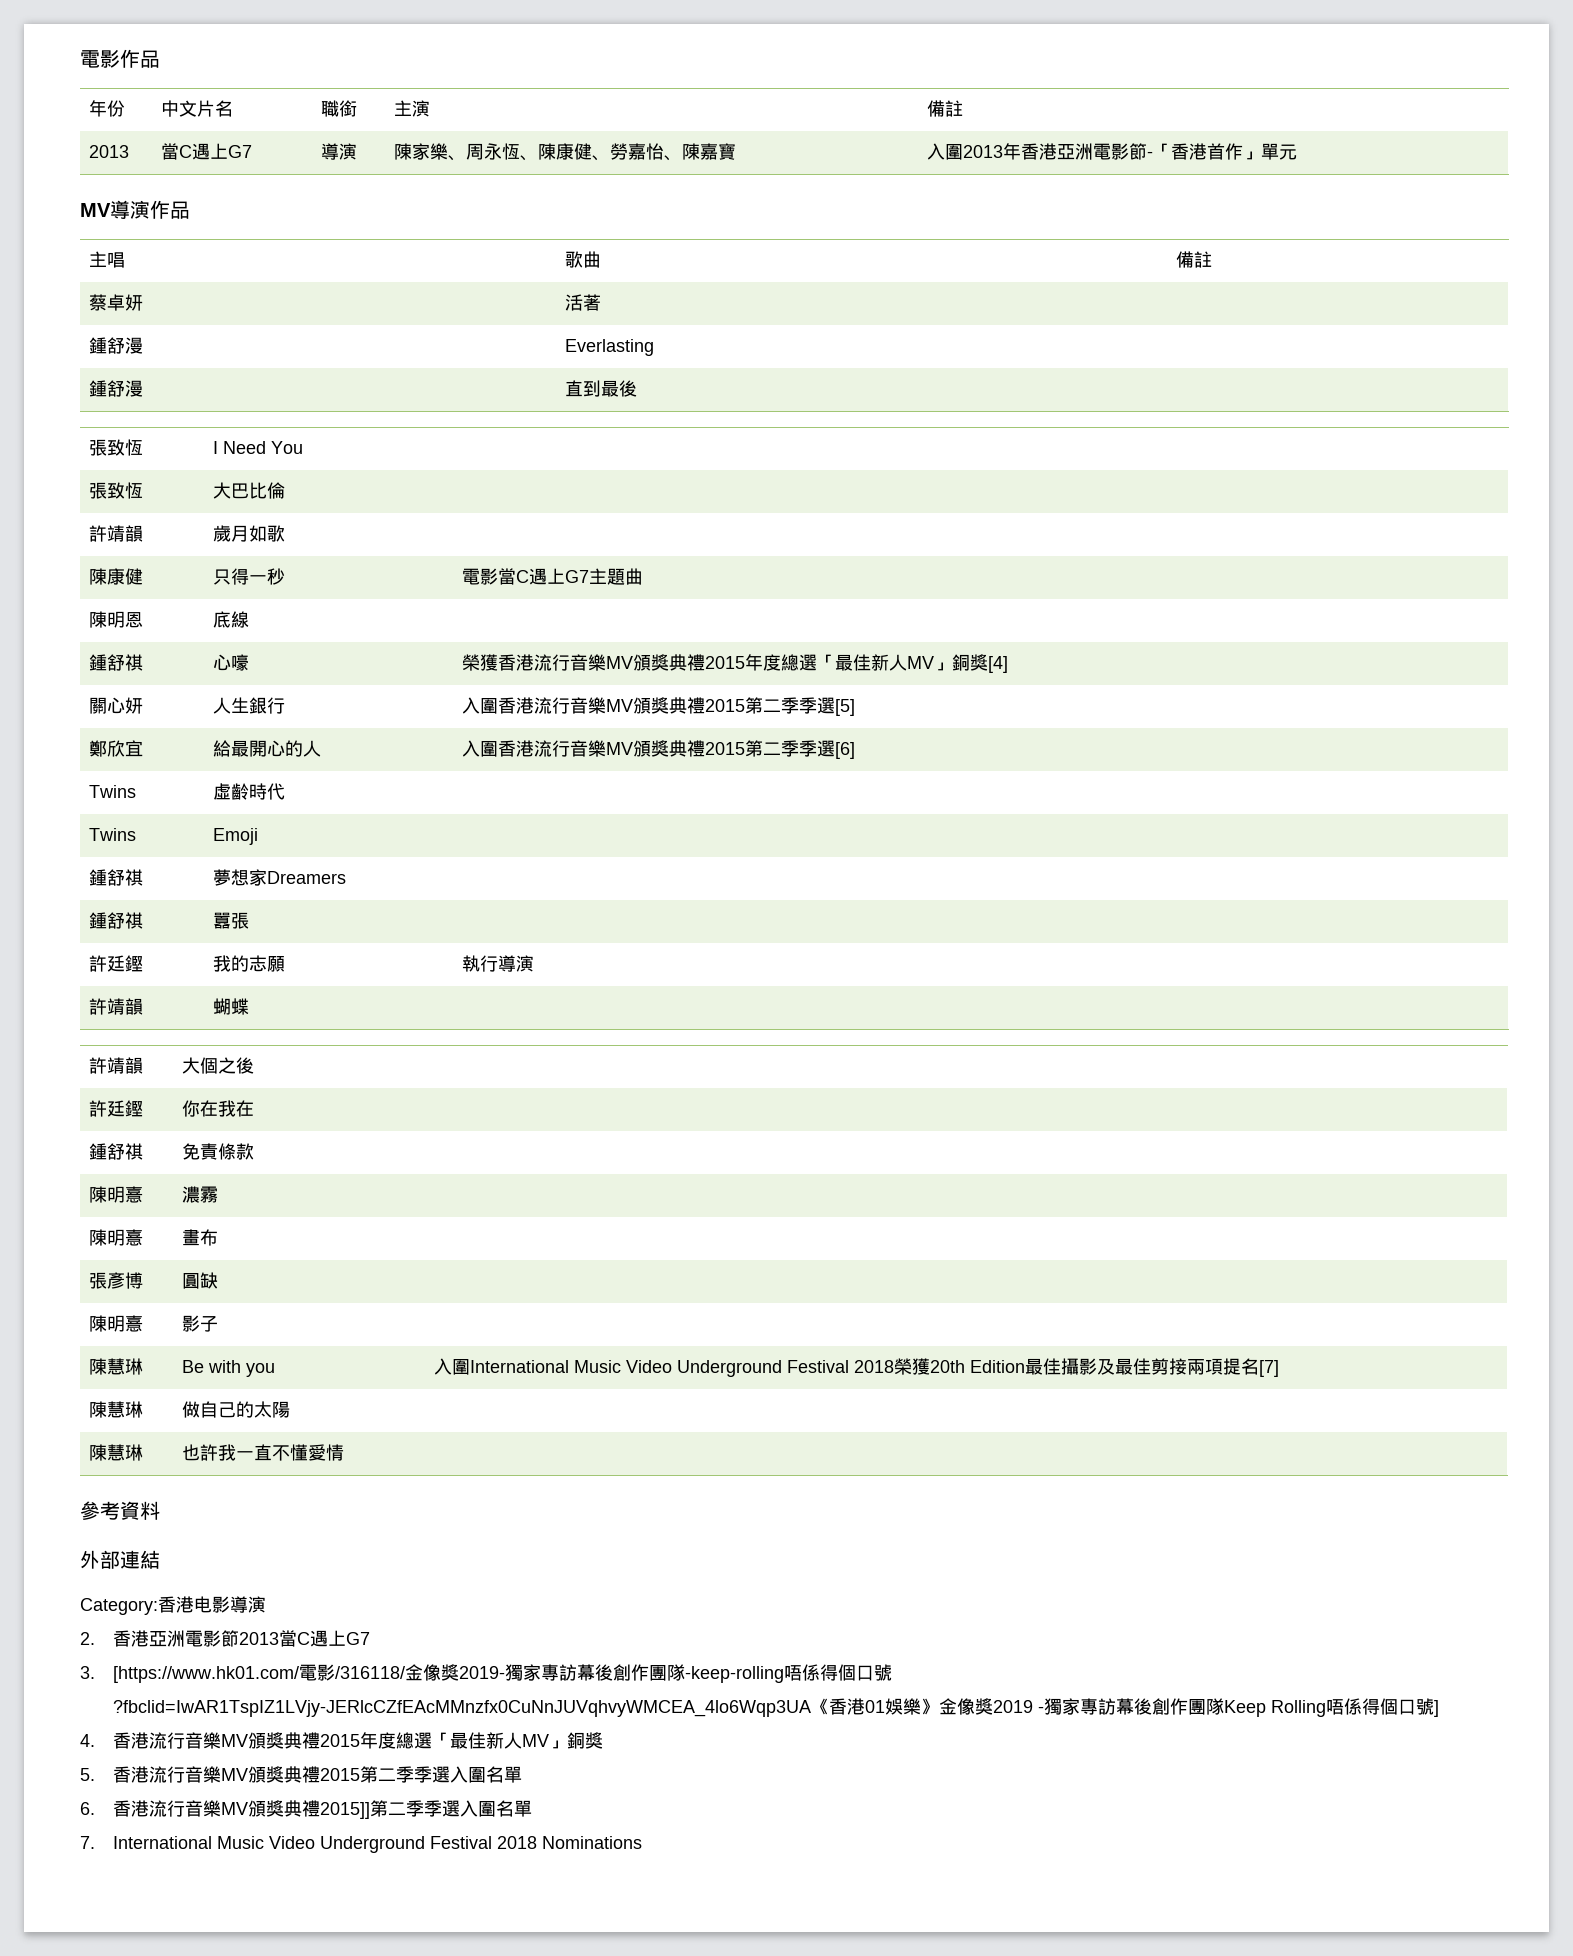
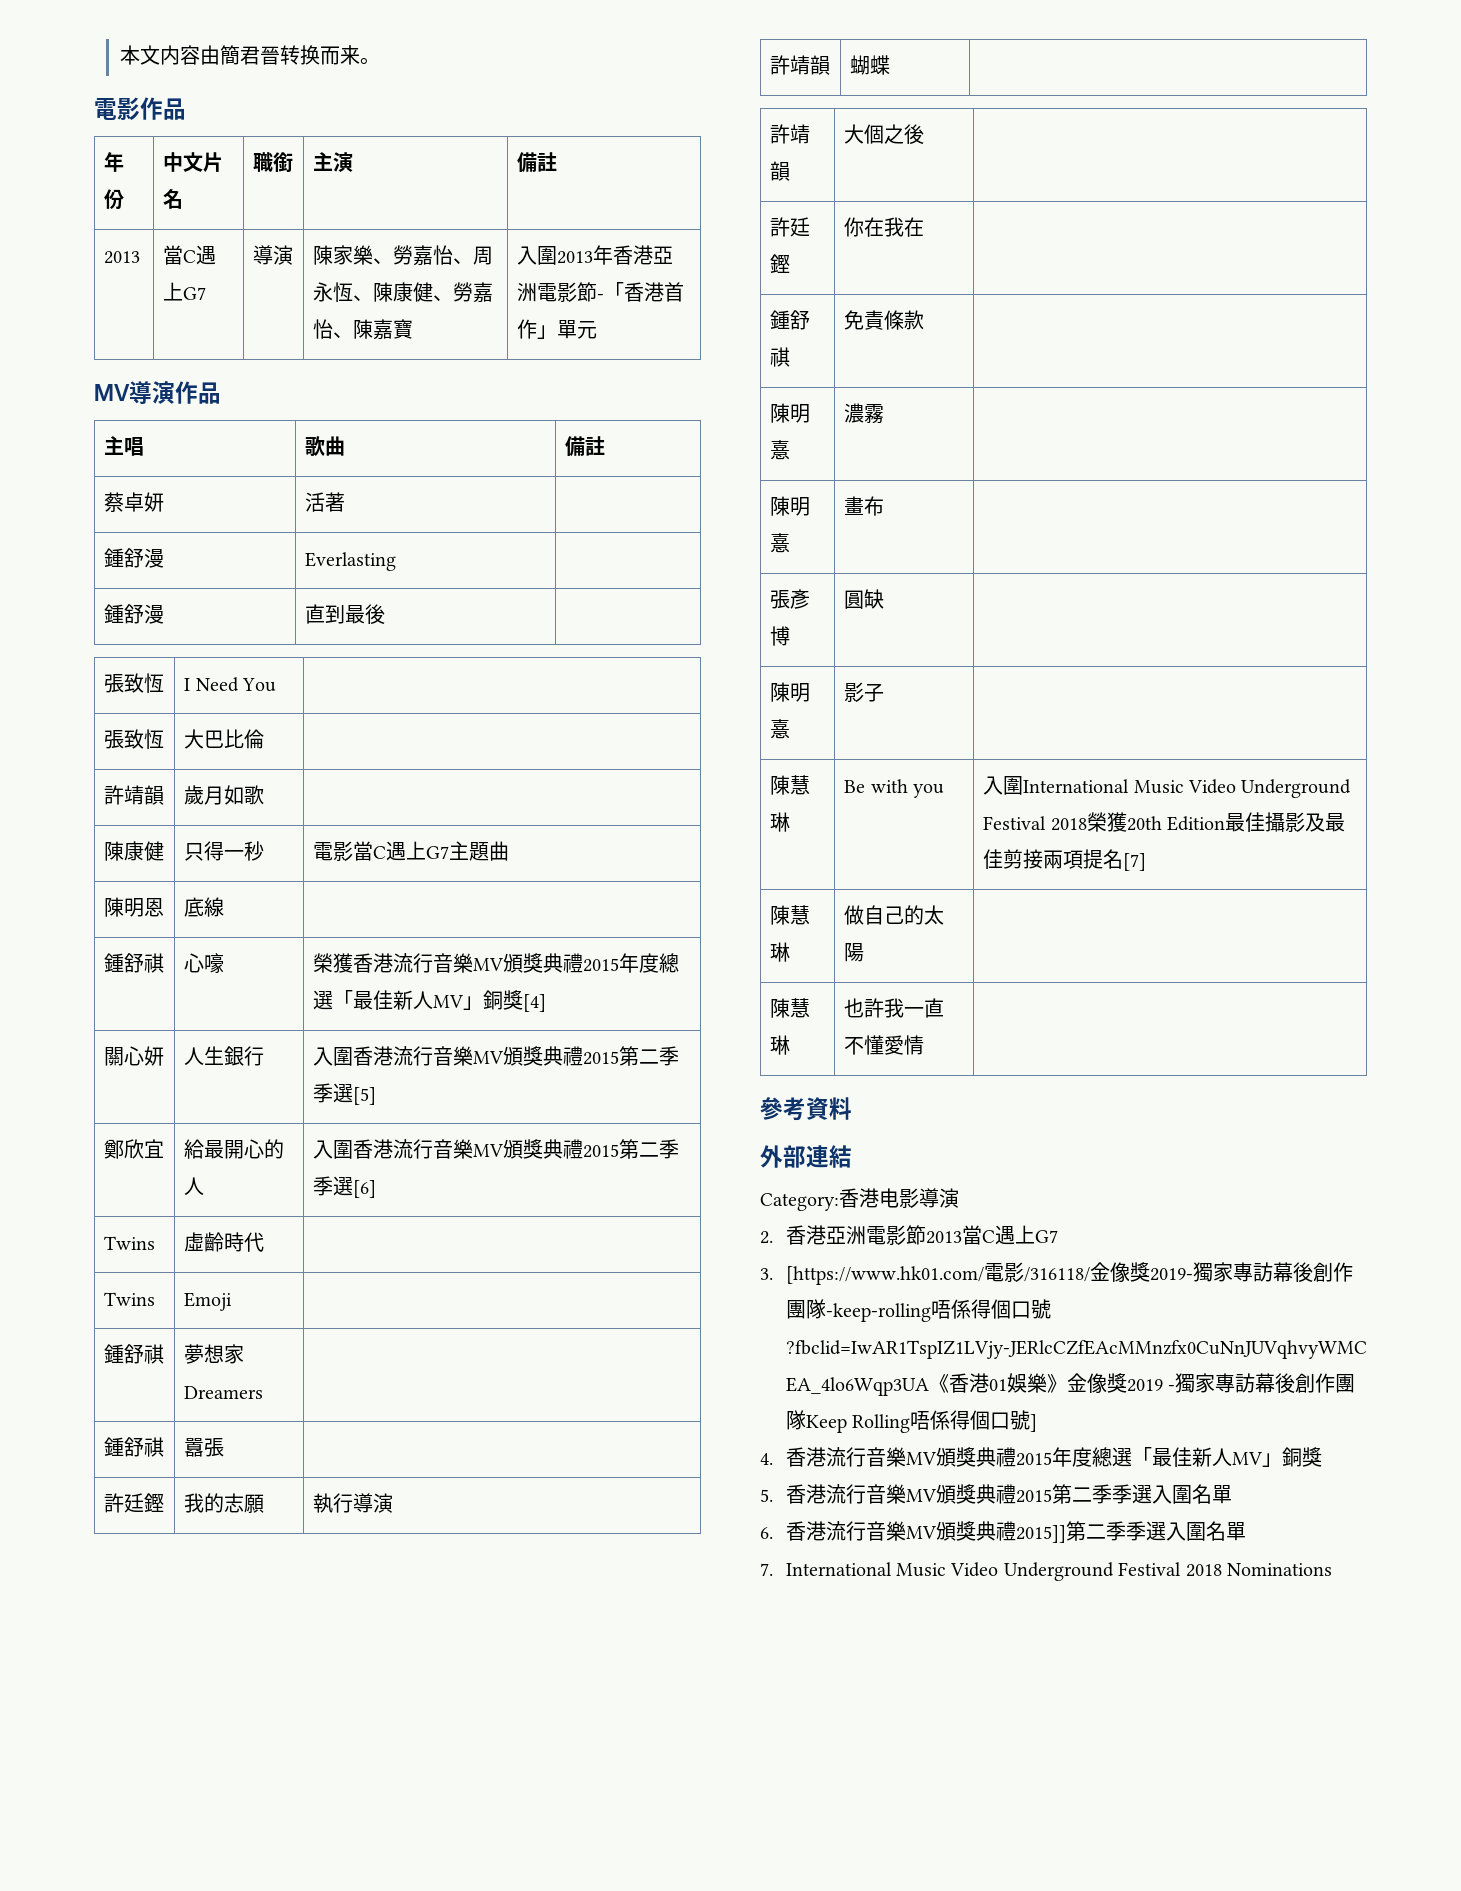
+ 本文内容由簡君晉转换而来。
- 2013 | 當C遇上G7 | 導演 | 陳家樂、周永恆、陳康健、勞嘉怡、陳嘉寶 | 入圍2013年香港亞洲電影節-「香港首作」單元
+ 2013 | 當C遇上G7 | 導演 | 陳家樂、勞嘉怡、周永恆、陳康健、勞嘉怡、陳嘉寶 | 入圍2013年香港亞洲電影節-「香港首作」單元

